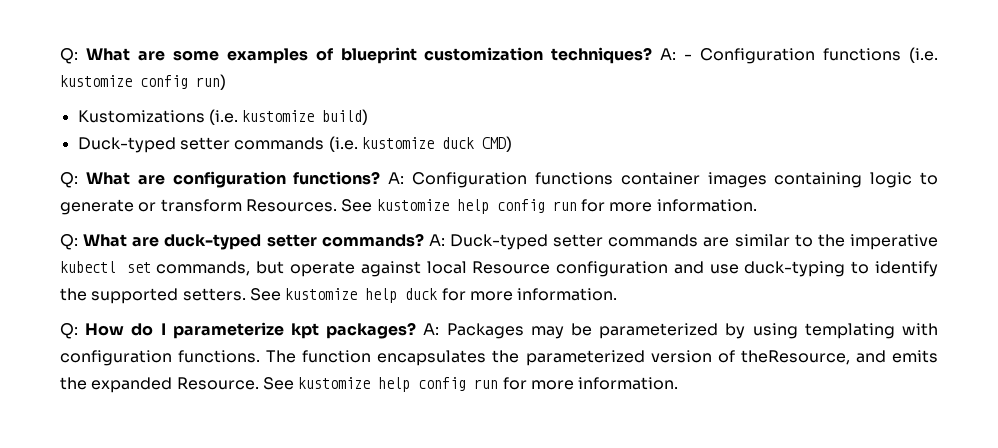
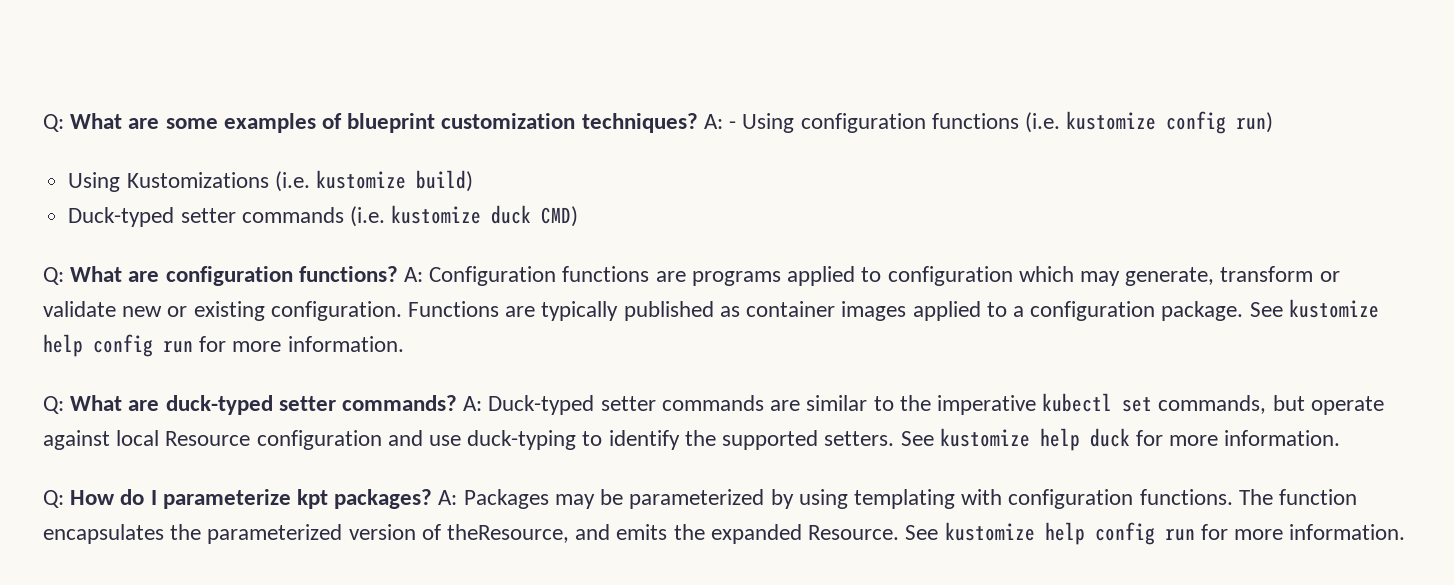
- A: - Configuration functions (i.e. kustomize config run)
+ A: - Using configuration functions (i.e. kustomize config run)
- Kustomizations (i.e. kustomize build)
+ Using Kustomizations (i.e. kustomize build)
- A: Configuration functions container images containing logic to generate or transform Resources.
+ A: Configuration functions are programs applied to configuration which may generate, transform or validate new or existing configuration. Functions are typically published as container images applied to a configuration package.

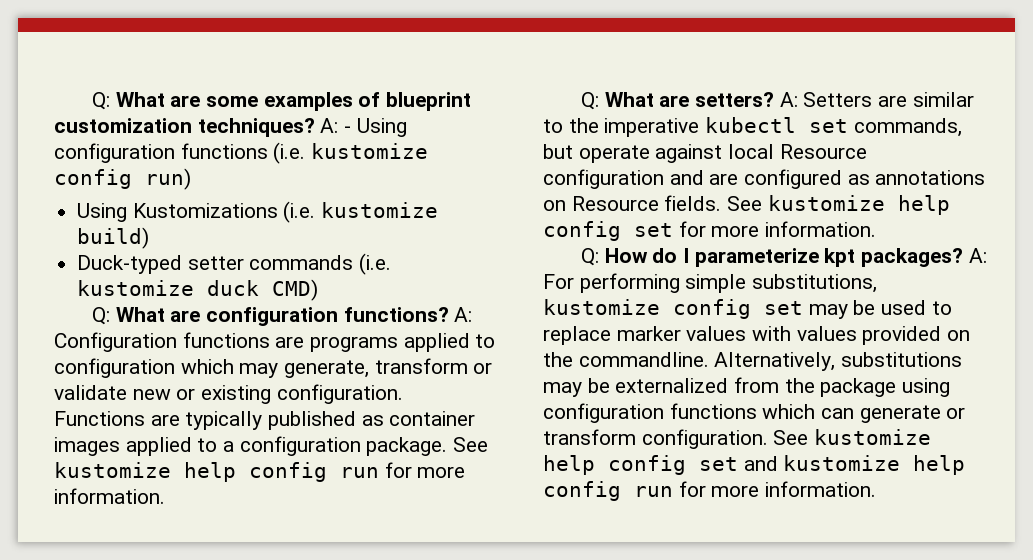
- Q: What are duck-typed setter commands? A: Duck-typed setter commands are similar to the imperative kubectl set commands, but operate against local Resource configuration and use duck-typing to identify the supported setters. See kustomize help duck for more information.
+ Q: What are setters? A: Setters are similar to the imperative kubectl set commands, but operate against local Resource configuration and are configured as annotations on Resource fields. See kustomize help config set for more information.
- A: Packages may be parameterized by using templating with configuration functions. The function encapsulates the parameterized version of theResource, and emits the expanded Resource. See kustomize help config run for more information.
+ A: For performing simple substitutions, kustomize config set may be used to replace marker values with values provided on the commandline. Alternatively, substitutions may be externalized from the package using configuration functions which can generate or transform configuration. See kustomize help config set and kustomize help config run for more information.

